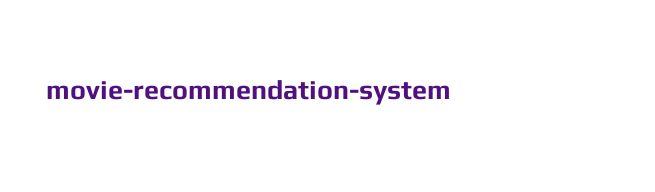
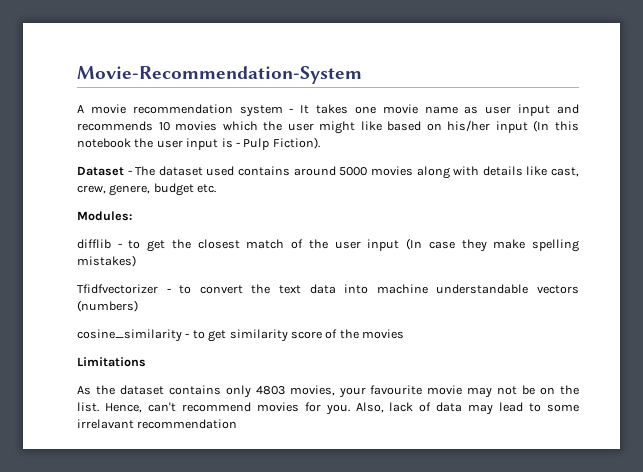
- movie-recommendation-system
+ Movie-Recommendation-System
+ A movie recommendation system - It takes one movie name as user input and recommends 10 movies which the user might like based on his/her input (In this notebook the user input is - Pulp Fiction).
+ Dataset - The dataset used contains around 5000 movies along with details like cast, crew, genere, budget etc.
+ Modules:
+ difflib - to get the closest match of the user input (In case they make spelling mistakes)
+ Tfidfvectorizer - to convert the text data into machine understandable vectors (numbers)
+ cosine_similarity - to get similarity score of the movies
+ Limitations
+ As the dataset contains only 4803 movies, your favourite movie may not be on the list. Hence, can't recommend movies for you. Also, lack of data may lead to some irrelavant recommendation

